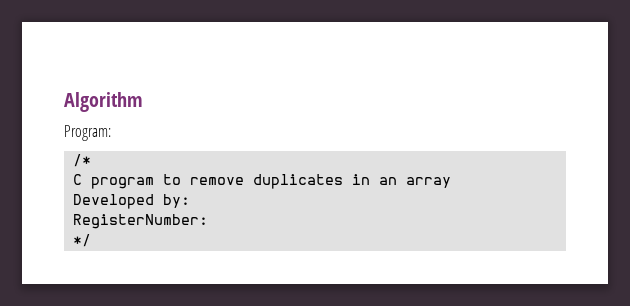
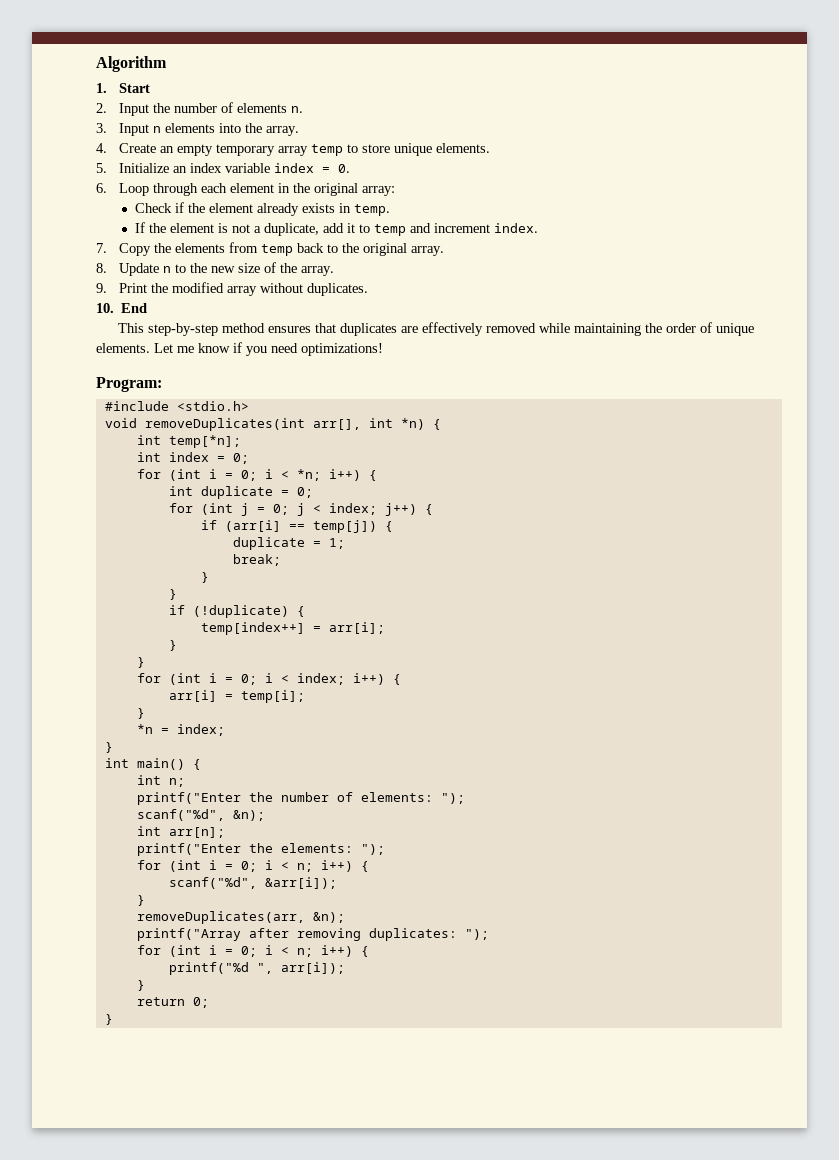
+ 1. Start
+ 2. Input the number of elements n.
+ 3. Input n elements into the array.
+ 4. Create an empty temporary array temp to store unique elements.
+ 5. Initialize an index variable index = 0.
+ 6. Loop through each element in the original array:
+ Check if the element already exists in temp.
+ If the element is not a duplicate, add it to temp and increment index.
+ 7. Copy the elements from temp back to the original array.
+ 8. Update n to the new size of the array.
+ 9. Print the modified array without duplicates.
+ 10. End
+ This step-by-step method ensures that duplicates are effectively removed while maintaining the order of unique elements. Let me know if you need optimizations!
  Program:
- /*
- C program to remove duplicates in an array
- Developed by:
- RegisterNumber:
- */
+ #include <stdio.h>
+ void removeDuplicates(int arr[], int *n) {
+ int temp[*n];
+ int index = 0;
+ for (int i = 0; i < *n; i++) {
+ int duplicate = 0;
+ for (int j = 0; j < index; j++) {
+ if (arr[i] == temp[j]) {
+ duplicate = 1;
+ break;
+ }
+ }
+ if (!duplicate) {
+ temp[index++] = arr[i];
+ }
+ }
+ for (int i = 0; i < index; i++) {
+ arr[i] = temp[i];
+ }
+ *n = index;
+ }
+ int main() {
+ int n;
+ printf("Enter the number of elements: ");
+ scanf("%d", &n);
+ int arr[n];
+ printf("Enter the elements: ");
+ for (int i = 0; i < n; i++) {
+ scanf("%d", &arr[i]);
+ }
+ removeDuplicates(arr, &n);
+ printf("Array after removing duplicates: ");
+ for (int i = 0; i < n; i++) {
+ printf("%d ", arr[i]);
+ }
+ return 0;
+ }

